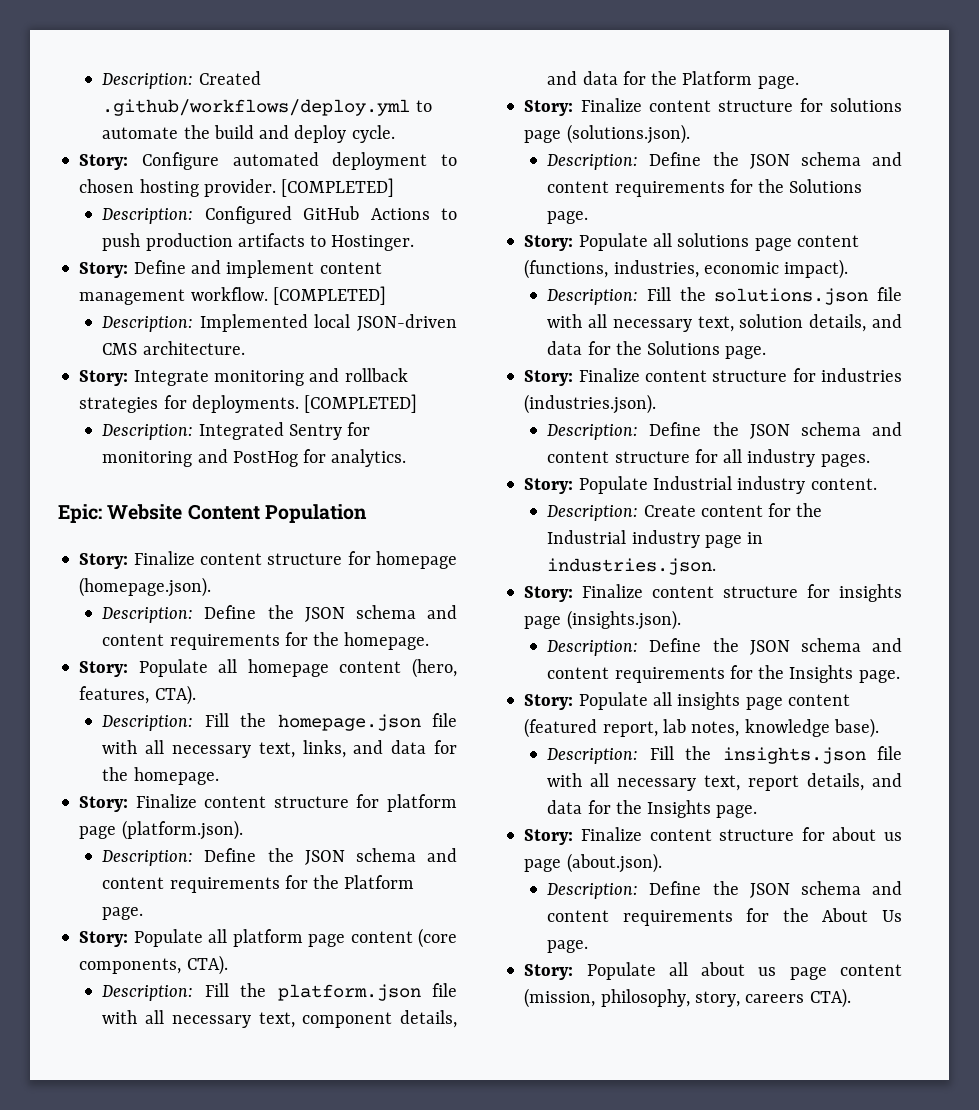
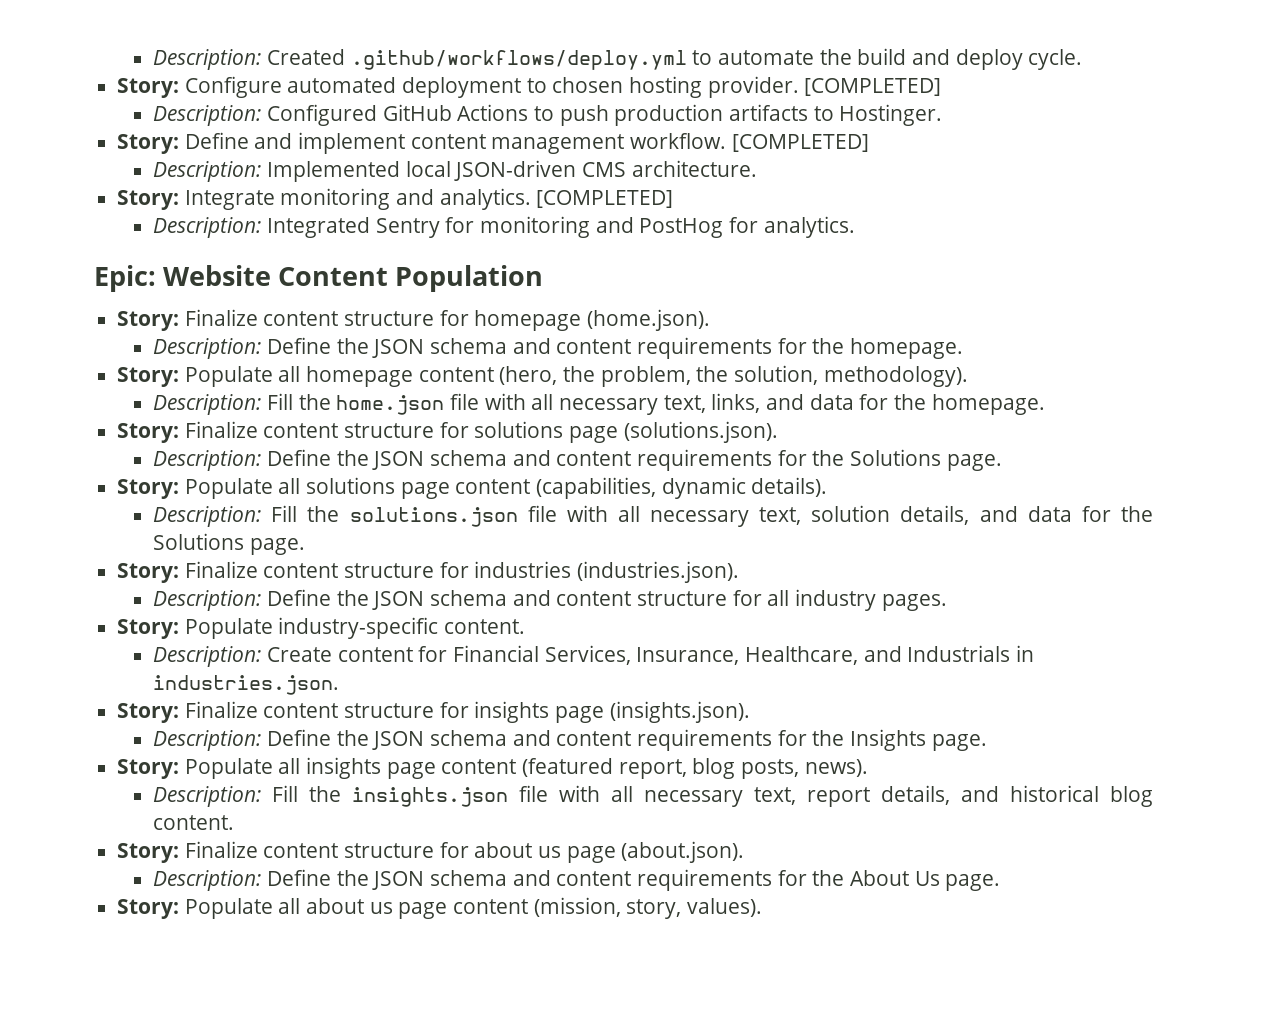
- Story: Integrate monitoring and rollback strategies for deployments.
+ Story: Integrate monitoring and analytics.
- Story: Finalize content structure for homepage (homepage.json).
+ Story: Finalize content structure for homepage (home.json).
- Story: Populate all homepage content (hero, features, CTA).
- Description: Fill the homepage.json file with all necessary text, links, and data for the homepage.
+ Story: Populate all homepage content (hero, the problem, the solution, methodology).
+ Description: Fill the home.json file with all necessary text, links, and data for the homepage.
- Story: Finalize content structure for platform page (platform.json).
- Description: Define the JSON schema and content requirements for the Platform page.
- Story: Populate all platform page content (core components, CTA).
- Description: Fill the platform.json file with all necessary text, component details, and data for the Platform page.
- Story: Populate all solutions page content (functions, industries, economic impact).
+ Story: Populate all solutions page content (capabilities, dynamic details).
- Story: Populate Industrial industry content.
+ Story: Populate industry-specific content.
- Description: Create content for the Industrial industry page in industries.json.
+ Description: Create content for Financial Services, Insurance, Healthcare, and Industrials in industries.json.
- Story: Populate all insights page content (featured report, lab notes, knowledge base).
+ Story: Populate all insights page content (featured report, blog posts, news).
- Description: Fill the insights.json file with all necessary text, report details, and data for the Insights page.
+ Description: Fill the insights.json file with all necessary text, report details, and historical blog content.
- Story: Populate all about us page content (mission, philosophy, story, careers CTA).
+ Story: Populate all about us page content (mission, story, values).

